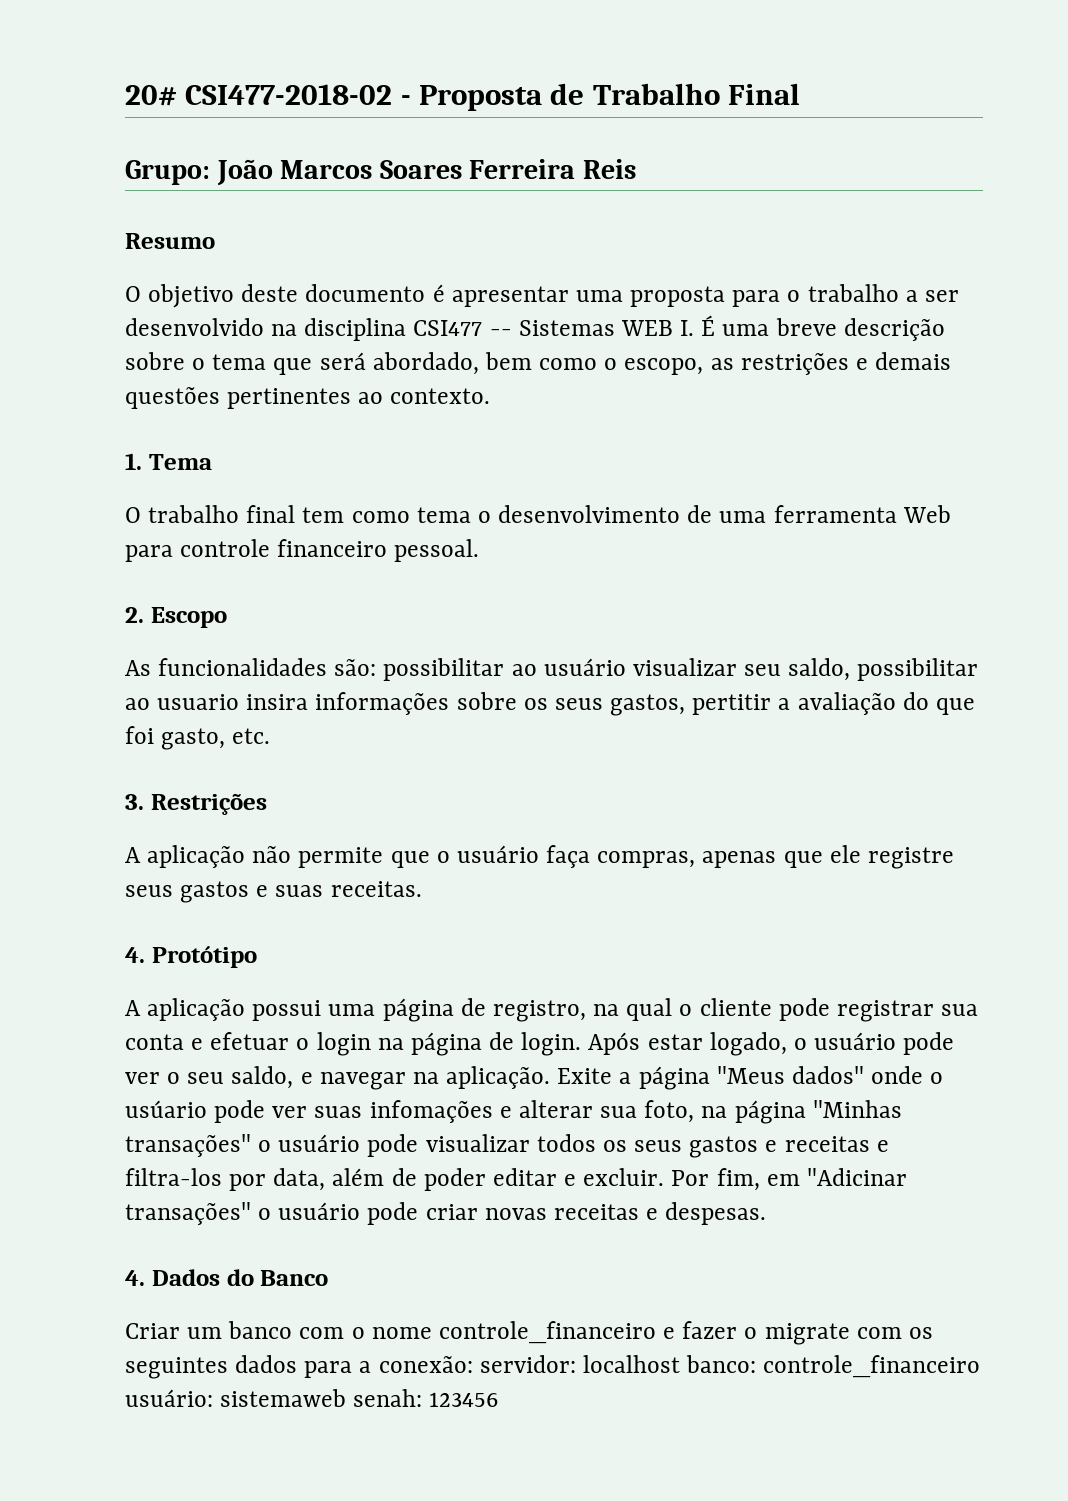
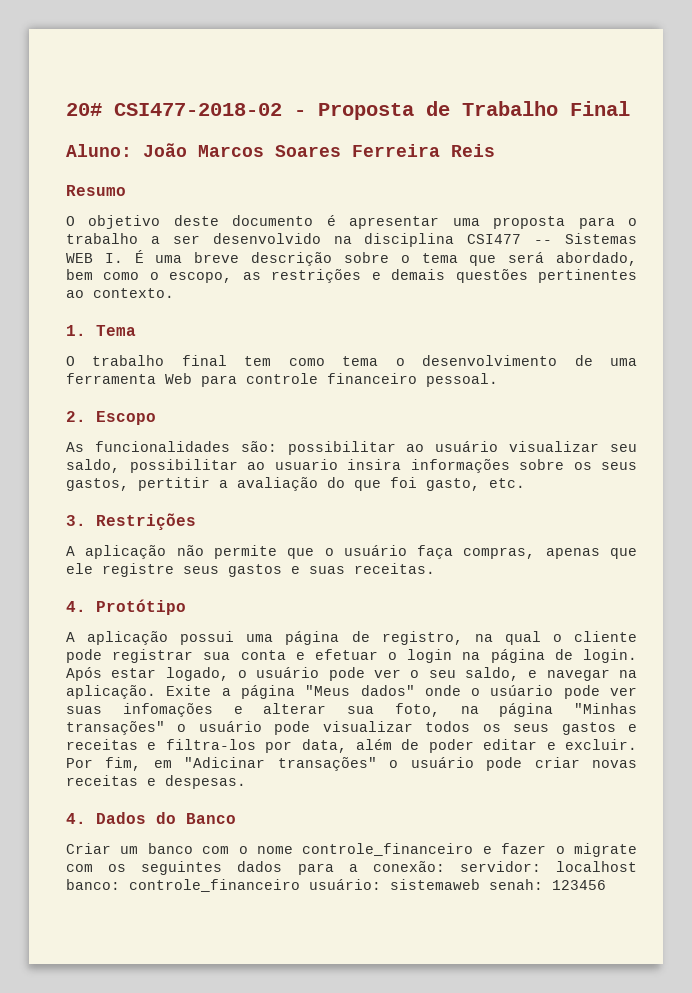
- Grupo: João Marcos Soares Ferreira Reis
+ Aluno: João Marcos Soares Ferreira Reis

